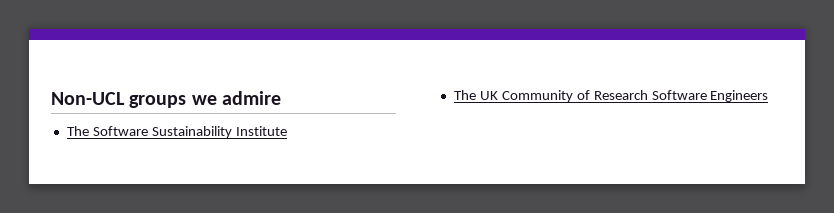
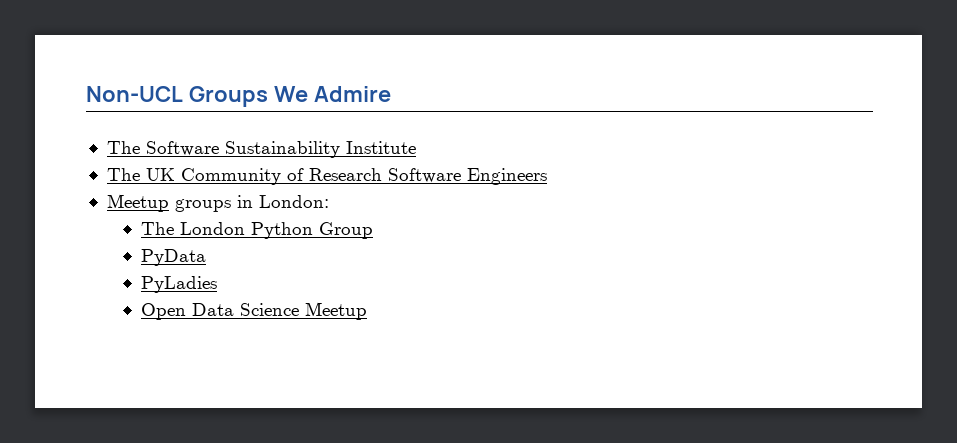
- Non-UCL groups we admire
+ Non-UCL Groups We Admire
+ Meetup groups in London:
+ The London Python Group
+ PyData
+ PyLadies
+ Open Data Science Meetup

